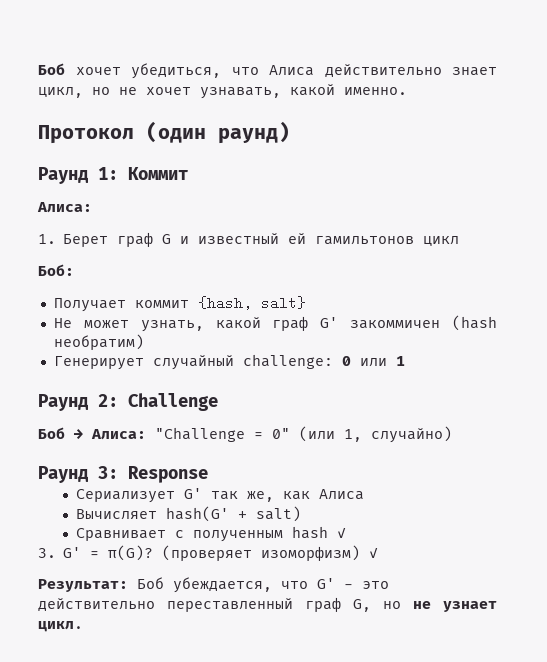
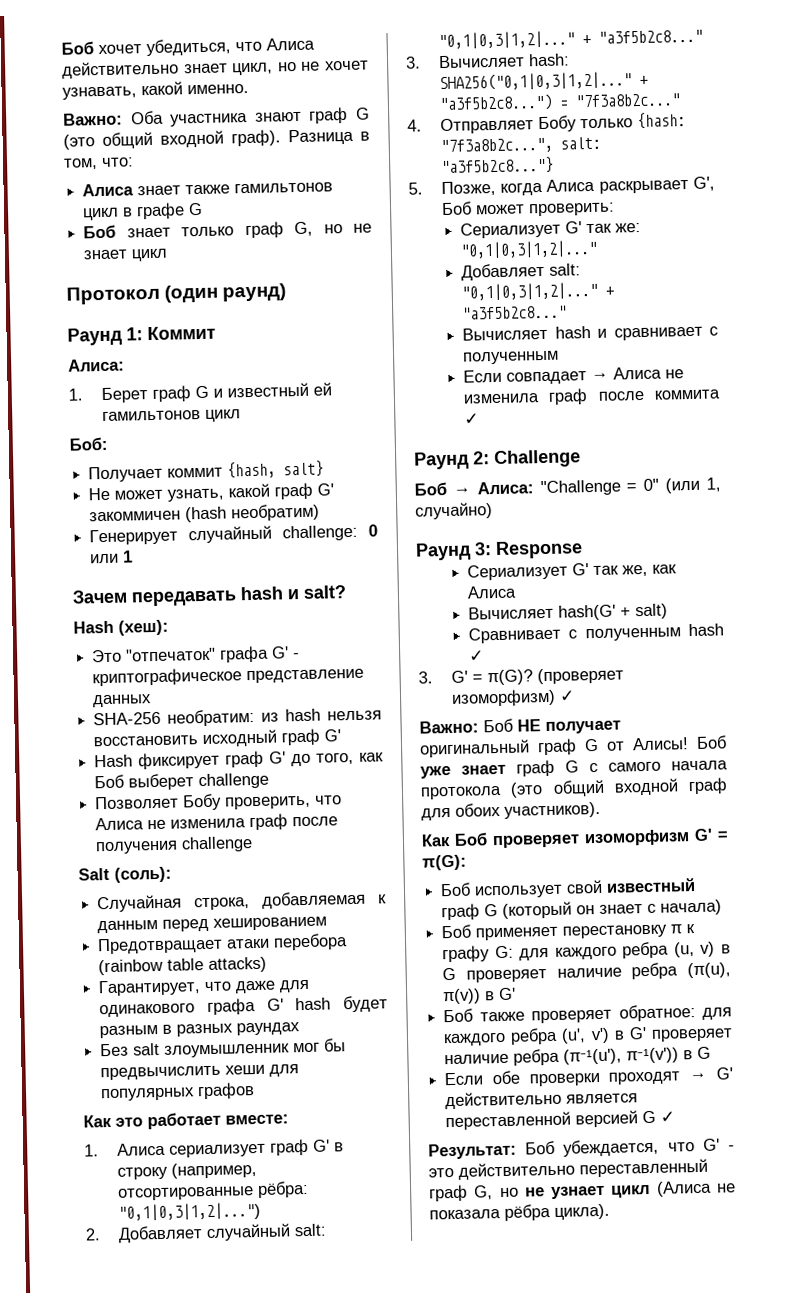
+ Важно: Оба участника знают граф G (это общий входной граф). Разница в том, что:
+ Алиса знает также гамильтонов цикл в графе G
+ Боб знает только граф G, но не знает цикл
+ Зачем передавать hash и salt?
+ Hash (хеш):
+ Это "отпечаток" графа G' - криптографическое представление данных
+ SHA-256 необратим: из hash нельзя восстановить исходный граф G'
+ Hash фиксирует граф G' до того, как Боб выберет challenge
+ Позволяет Бобу проверить, что Алиса не изменила граф после получения challenge
+ Salt (соль):
+ Случайная строка, добавляемая к данным перед хешированием
+ Предотвращает атаки перебора (rainbow table attacks)
+ Гарантирует, что даже для одинакового графа G' hash будет разным в разных раундах
+ Без salt злоумышленник мог бы предвычислить хеши для популярных графов
+ Как это работает вместе:
+ 1. Алиса сериализует граф G' в строку (например, отсортированные рёбра: "0,1|0,3|1,2|...")
+ 2. Добавляет случайный salt: "0,1|0,3|1,2|..." + "a3f5b2c8..."
+ 3. Вычисляет hash: SHA256("0,1|0,3|1,2|..." + "a3f5b2c8...") = "7f3a8b2c..."
+ 4. Отправляет Бобу только {hash: "7f3a8b2c...", salt: "a3f5b2c8..."}
+ 5. Позже, когда Алиса раскрывает G', Боб может проверить:
+ Сериализует G' так же: "0,1|0,3|1,2|..."
+ Добавляет salt: "0,1|0,3|1,2|..." + "a3f5b2c8..."
+ Вычисляет hash и сравнивает с полученным
+ Если совпадает → Алиса не изменила граф после коммита ✓
+ Важно: Боб НЕ получает оригинальный граф G от Алисы! Боб уже знает граф G с самого начала протокола (это общий входной граф для обоих участников).
+ Как Боб проверяет изоморфизм G' = π(G):
+ Боб использует свой известный граф G (который он знает с начала)
+ Боб применяет перестановку π к графу G: для каждого ребра (u, v) в G проверяет наличие ребра (π(u), π(v)) в G'
+ Боб также проверяет обратное: для каждого ребра (u', v') в G' проверяет наличие ребра (π⁻¹(u'), π⁻¹(v')) в G
+ Если обе проверки проходят → G' действительно является переставленной версией G ✓
- Результат: Боб убеждается, что G' - это действительно переставленный граф G, но не узнает цикл.
+ Результат: Боб убеждается, что G' - это действительно переставленный граф G, но не узнает цикл (Алиса не показала рёбра цикла).

